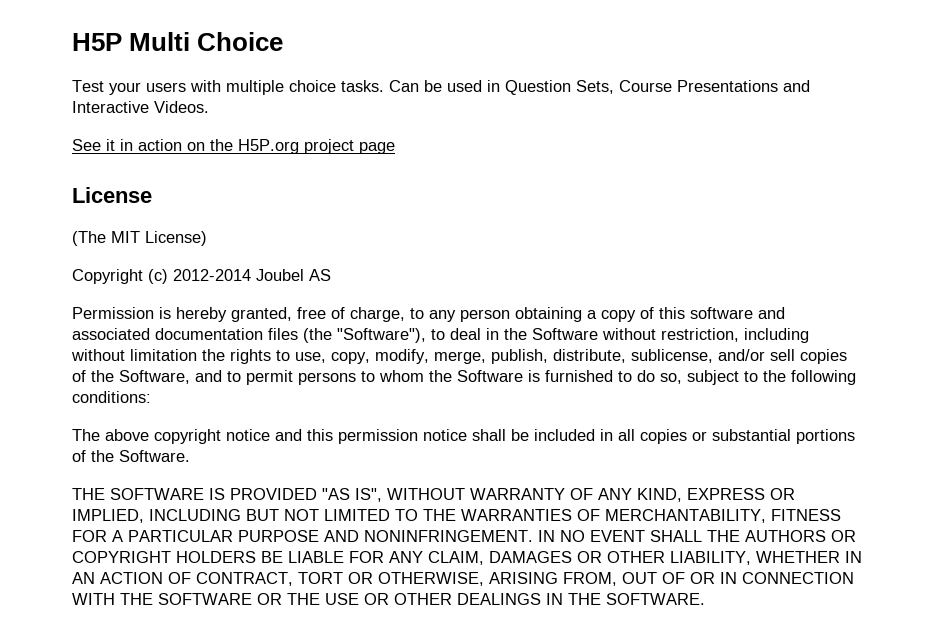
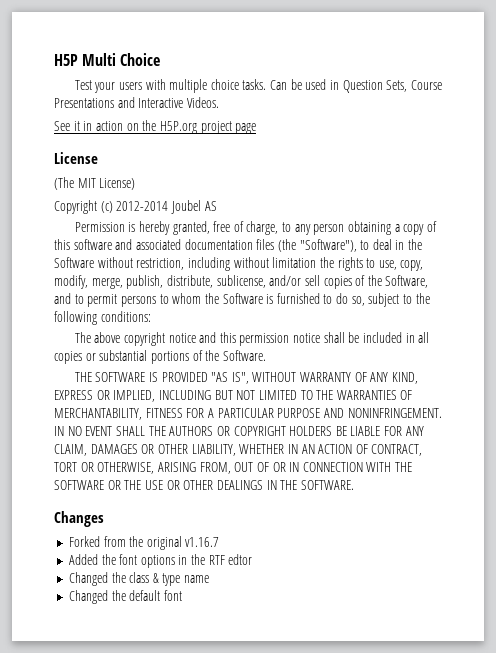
+ Changes
+ Forked from the original v1.16.7
+ Added the font options in the RTF edtor
+ Changed the class & type name
+ Changed the default font

